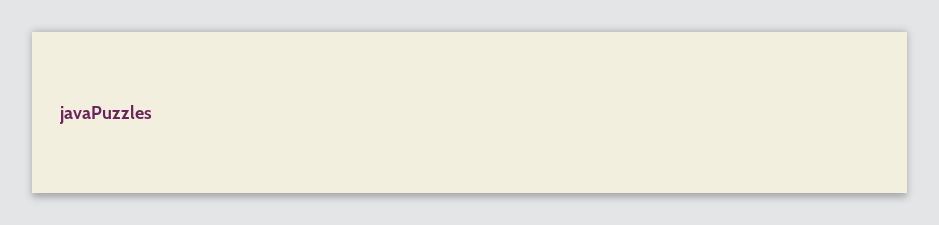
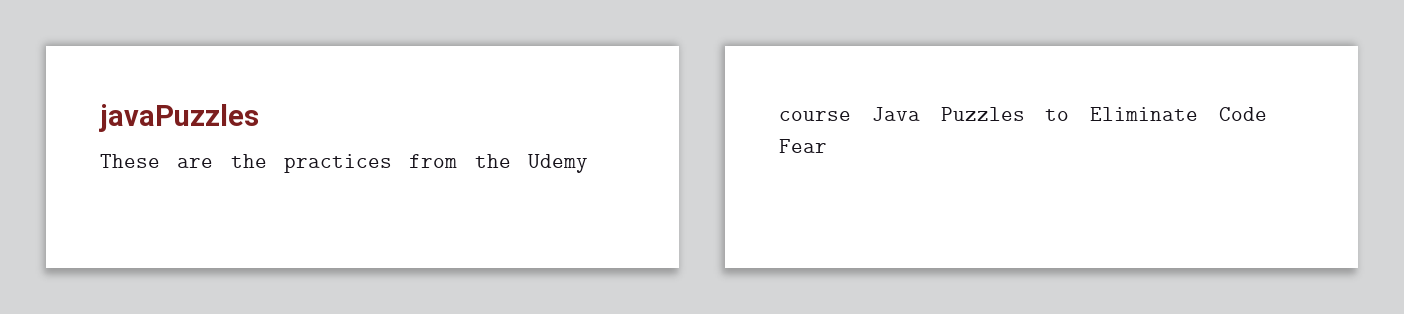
+ These are the practices from the Udemy course Java Puzzles to Eliminate Code Fear

